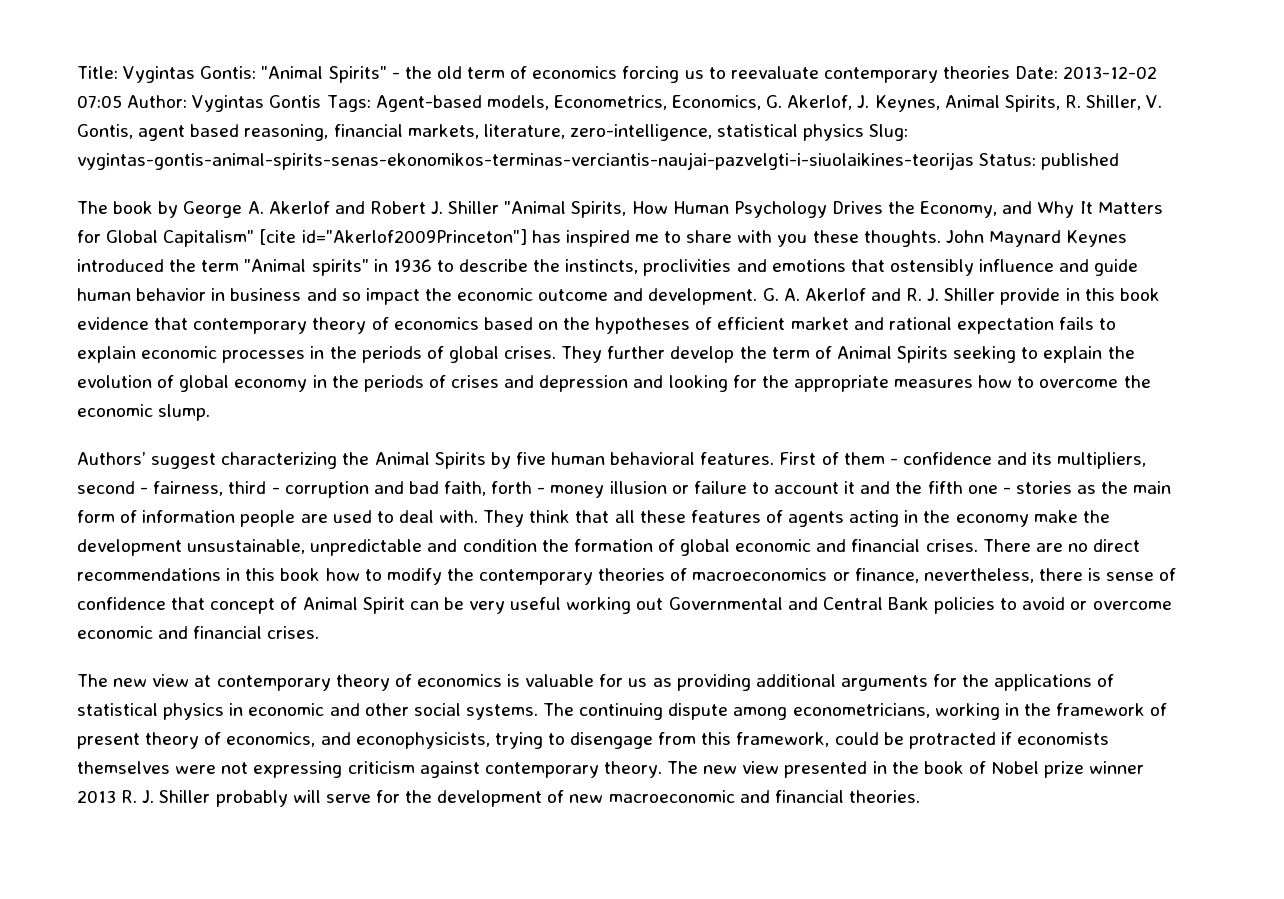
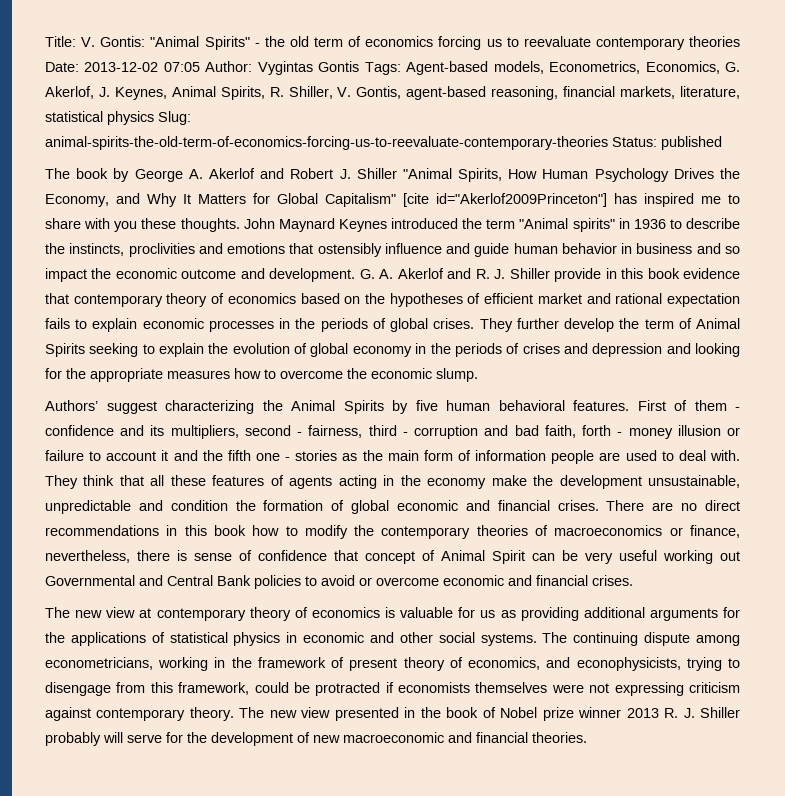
- Title: Vygintas Gontis: "Animal Spirits" - the old term of economics forcing us to reevaluate contemporary theories Date: 2013-12-02 07:05 Author: Vygintas Gontis Tags: Agent-based models, Econometrics, Economics, G. Akerlof, J. Keynes, Animal Spirits, R. Shiller, V. Gontis, agent based reasoning, financial markets, literature, zero-intelligence, statistical physics Slug: vygintas-gontis-animal-spirits-senas-ekonomikos-terminas-verciantis-naujai-pazvelgti-i-siuolaikines-teorijas Status: published
+ Title: V. Gontis: "Animal Spirits" - the old term of economics forcing us to reevaluate contemporary theories Date: 2013-12-02 07:05 Author: Vygintas Gontis Tags: Agent-based models, Econometrics, Economics, G. Akerlof, J. Keynes, Animal Spirits, R. Shiller, V. Gontis, agent-based reasoning, financial markets, literature, statistical physics Slug: animal-spirits-the-old-term-of-economics-forcing-us-to-reevaluate-contemporary-theories Status: published

